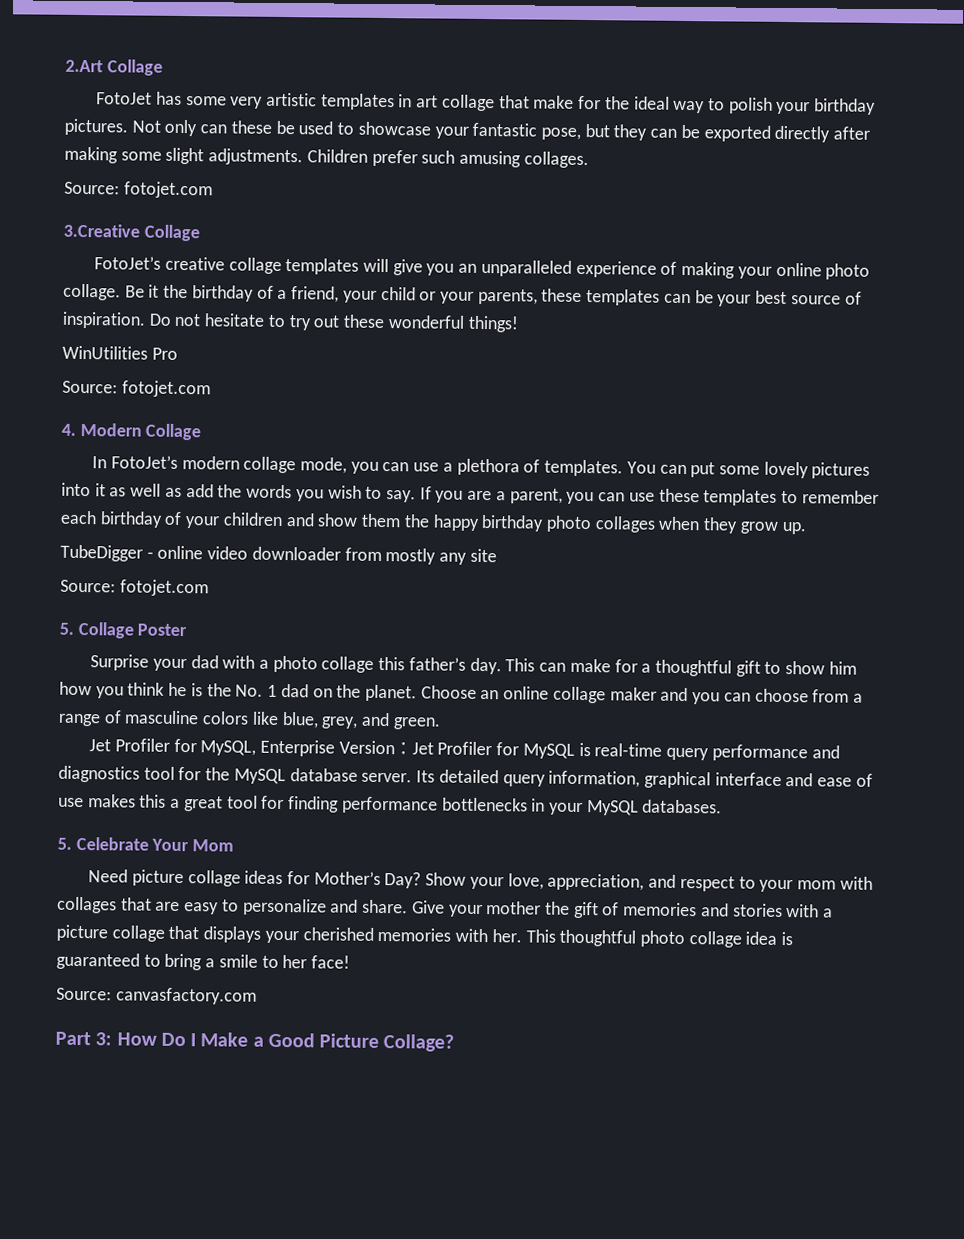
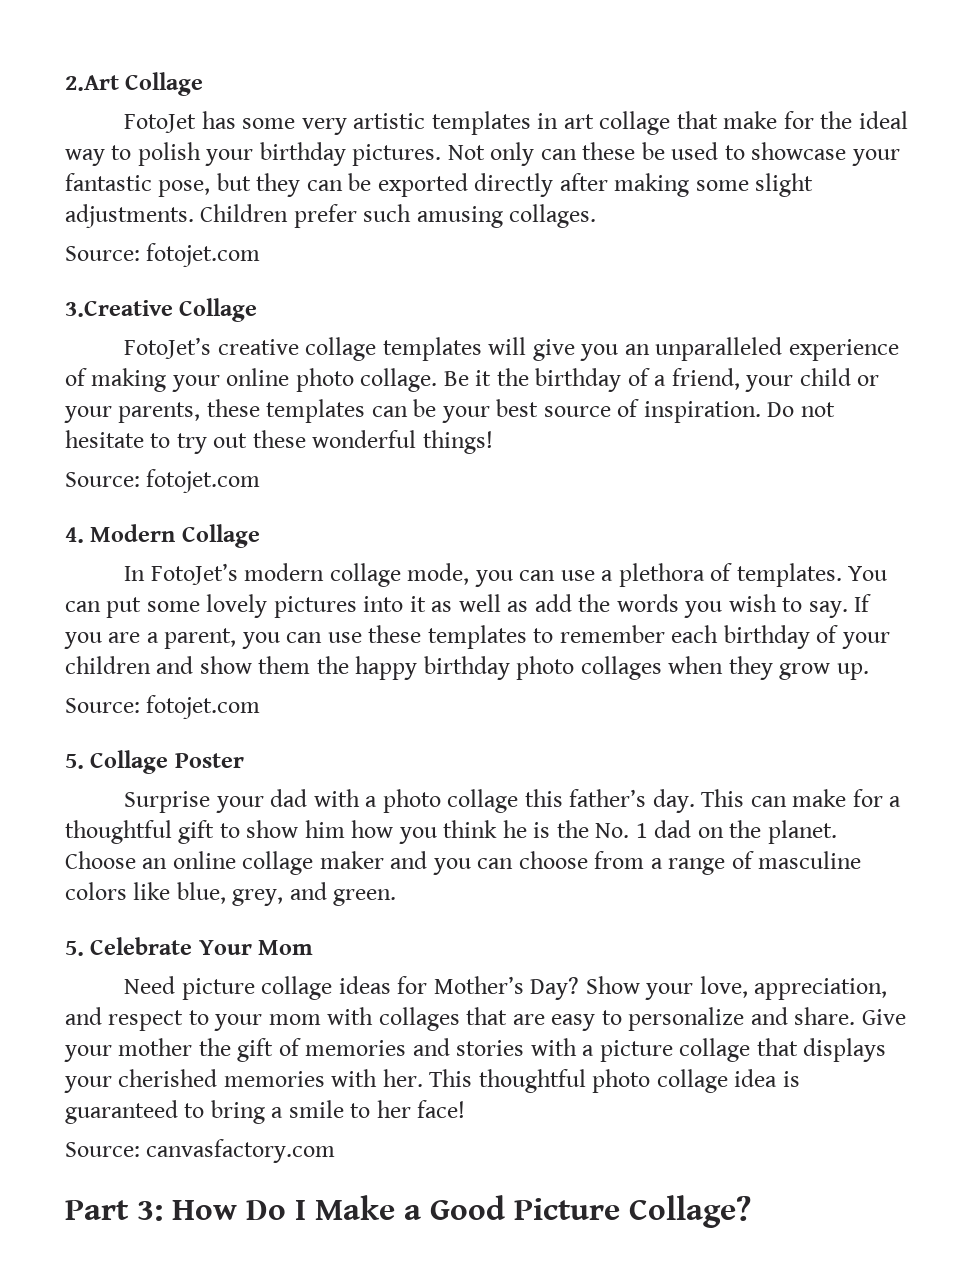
- WinUtilities Pro
- TubeDigger - online video downloader from mostly any site
- Jet Profiler for MySQL, Enterprise Version：Jet Profiler for MySQL is real-time query performance and diagnostics tool for the MySQL database server. Its detailed query information, graphical interface and ease of use makes this a great tool for finding performance bottlenecks in your MySQL databases.

